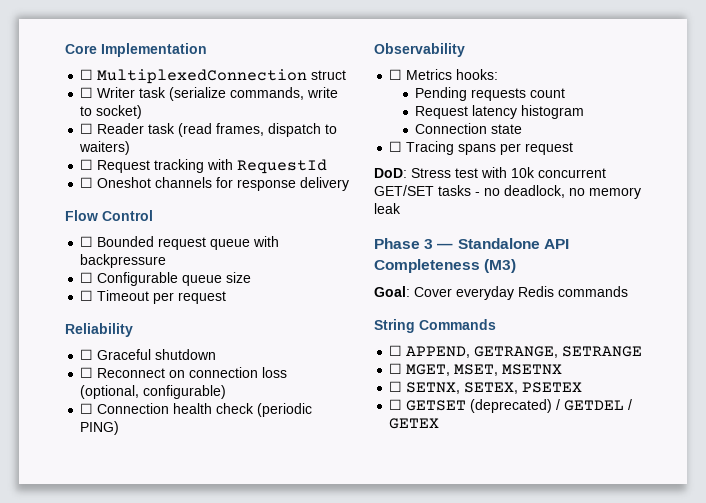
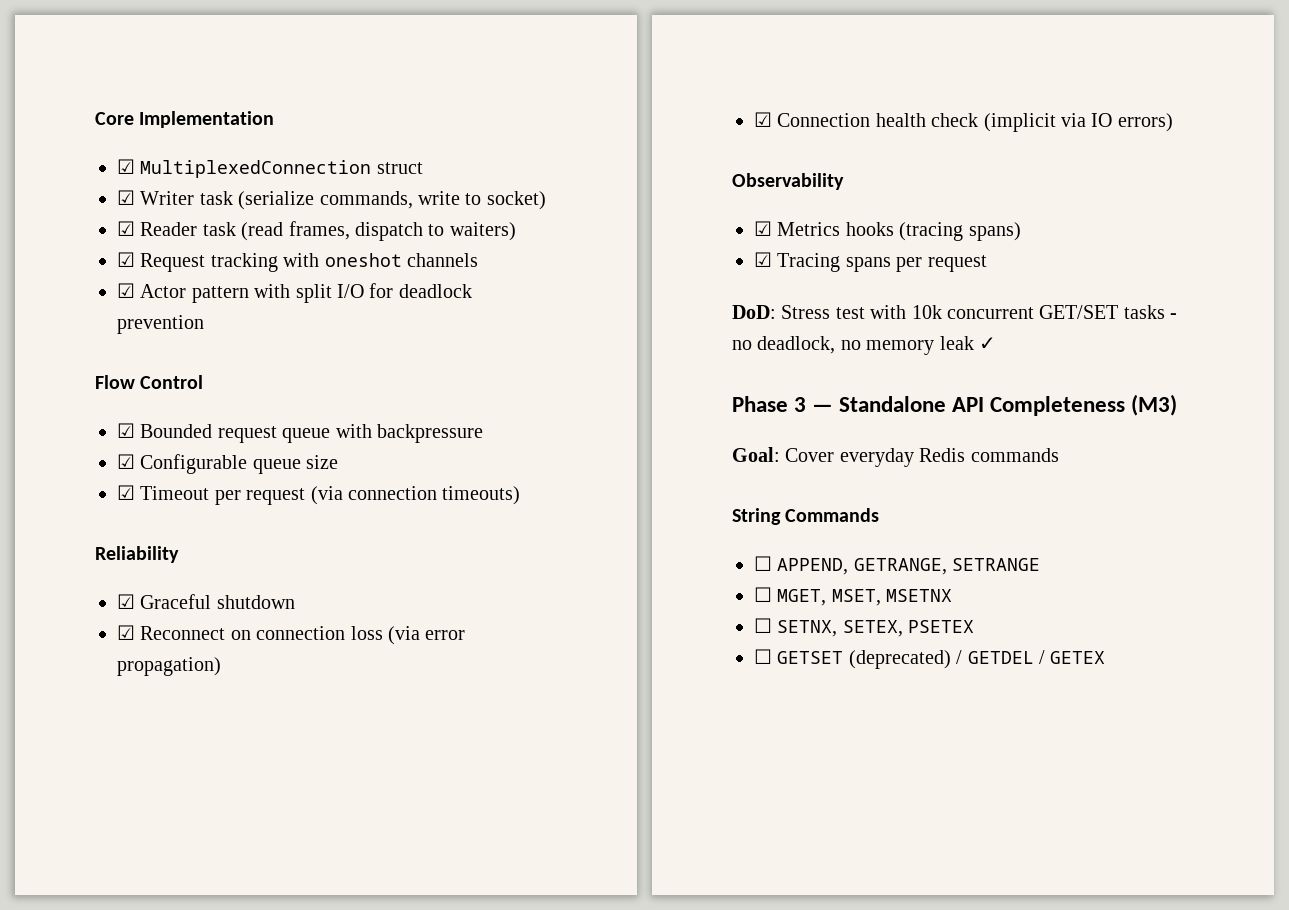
- ☐ MultiplexedConnection struct
+ ☑ MultiplexedConnection struct
- ☐ Writer task (serialize commands, write to socket)
+ ☑ Writer task (serialize commands, write to socket)
- ☐ Reader task (read frames, dispatch to waiters)
+ ☑ Reader task (read frames, dispatch to waiters)
- ☐ Request tracking with RequestId
- ☐ Oneshot channels for response delivery
+ ☑ Request tracking with oneshot channels
+ ☑ Actor pattern with split I/O for deadlock prevention
- ☐ Bounded request queue with backpressure
+ ☑ Bounded request queue with backpressure
- ☐ Configurable queue size
+ ☑ Configurable queue size
- ☐ Timeout per request
+ ☑ Timeout per request (via connection timeouts)
- ☐ Graceful shutdown
+ ☑ Graceful shutdown
- ☐ Reconnect on connection loss (optional, configurable)
- ☐ Connection health check (periodic PING)
+ ☑ Reconnect on connection loss (via error propagation)
+ ☑ Connection health check (implicit via IO errors)
  Observability
- ☐ Metrics hooks:
- Pending requests count
- Request latency histogram
- Connection state
- ☐ Tracing spans per request
+ ☑ Metrics hooks (tracing spans)
+ ☑ Tracing spans per request
- DoD: Stress test with 10k concurrent GET/SET tasks - no deadlock, no memory leak
+ DoD: Stress test with 10k concurrent GET/SET tasks - no deadlock, no memory leak ✓

